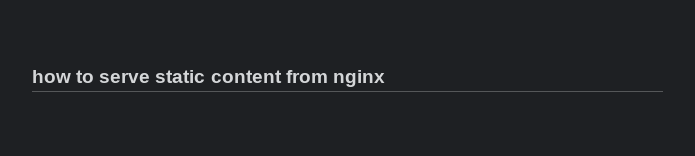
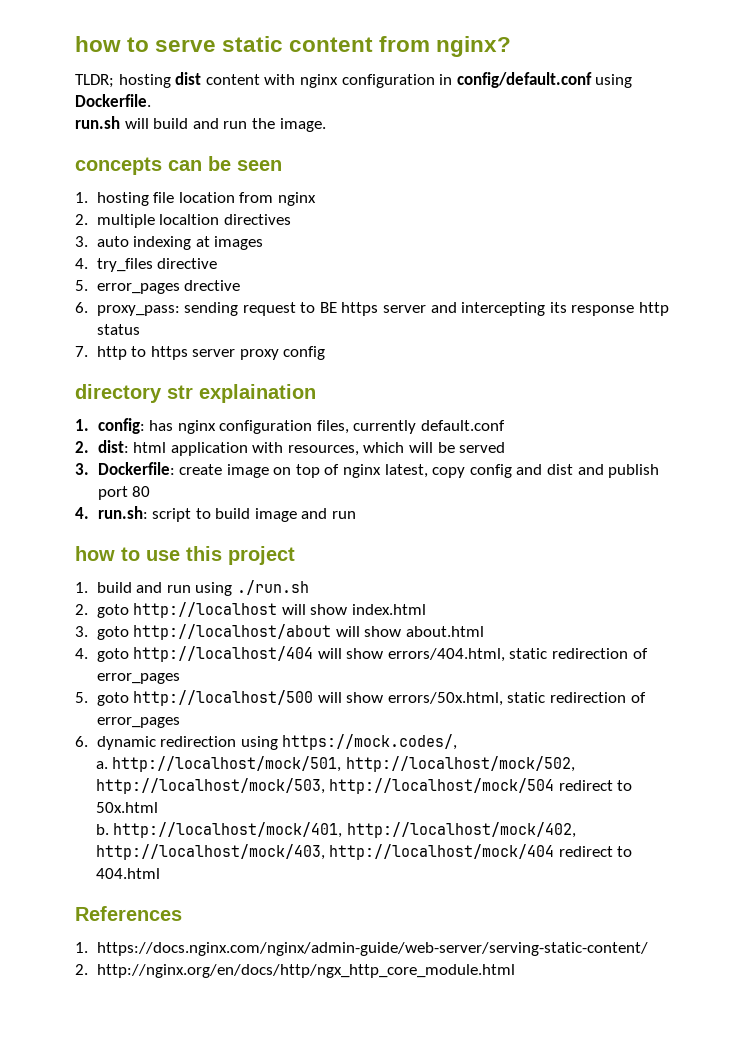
- how to serve static content from nginx
+ how to serve static content from nginx?
+ TLDR; hosting dist content with nginx configuration in config/default.conf using Dockerfile.
+ run.sh will build and run the image.
+ concepts can be seen
+ 1. hosting file location from nginx
+ 2. multiple localtion directives
+ 3. auto indexing at images
+ 4. try_files directive
+ 5. error_pages drective
+ 6. proxy_pass: sending request to BE https server and intercepting its response http status
+ 7. http to https server proxy config
+ directory str explaination
+ 1. config: has nginx configuration files, currently default.conf
+ 2. dist: html application with resources, which will be served
+ 3. Dockerfile: create image on top of nginx latest, copy config and dist and publish port 80
+ 4. run.sh: script to build image and run
+ how to use this project
+ 1. build and run using ./run.sh
+ 2. goto http://localhost will show index.html
+ 3. goto http://localhost/about will show about.html
+ 4. goto http://localhost/404 will show errors/404.html, static redirection of error_pages
+ 5. goto http://localhost/500 will show errors/50x.html, static redirection of error_pages
+ 6. dynamic redirection using https://mock.codes/,
+ a. http://localhost/mock/501, http://localhost/mock/502, http://localhost/mock/503, http://localhost/mock/504 redirect to 50x.html
+ b. http://localhost/mock/401, http://localhost/mock/402, http://localhost/mock/403, http://localhost/mock/404 redirect to 404.html
+ References
+ 1. https://docs.nginx.com/nginx/admin-guide/web-server/serving-static-content/
+ 2. http://nginx.org/en/docs/http/ngx_http_core_module.html

